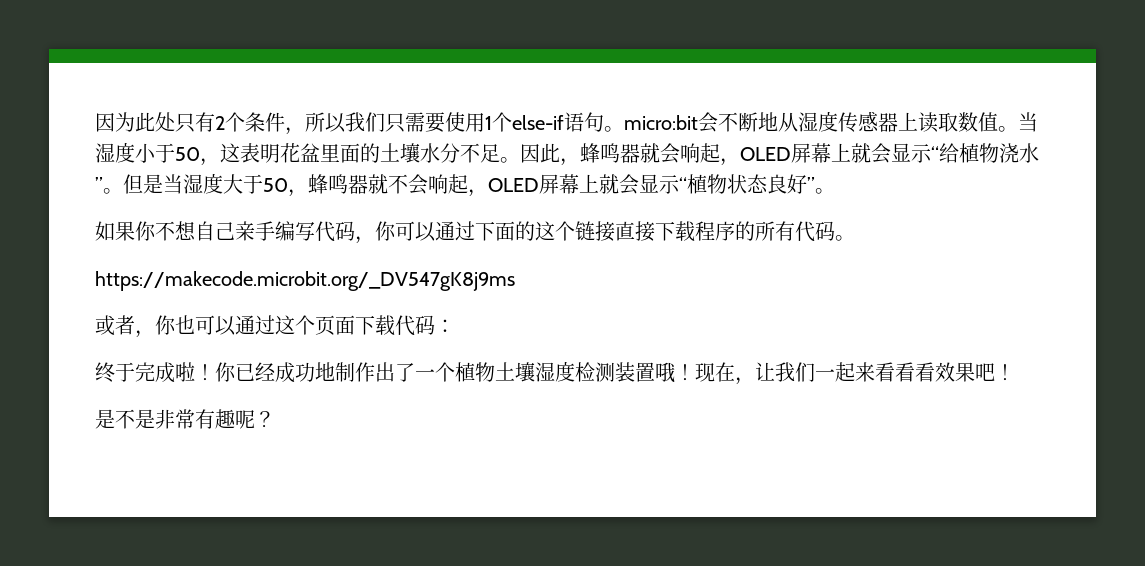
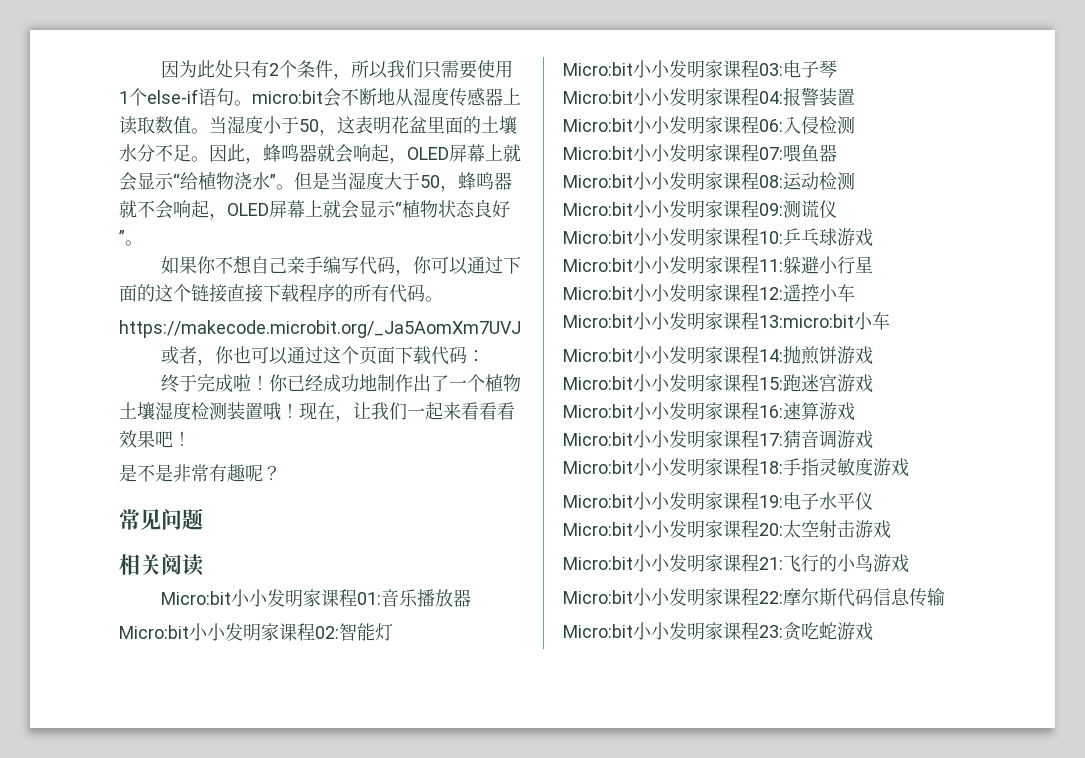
- https://makecode.microbit.org/_DV547gK8j9ms
+ https://makecode.microbit.org/_Ja5AomXm7UVJ
+ 常见问题
+ 相关阅读
+ Micro:bit小小发明家课程01:音乐播放器
+ Micro:bit小小发明家课程02:智能灯
+ Micro:bit小小发明家课程03:电子琴
+ Micro:bit小小发明家课程04:报警装置
+ Micro:bit小小发明家课程06:入侵检测
+ Micro:bit小小发明家课程07:喂鱼器
+ Micro:bit小小发明家课程08:运动检测
+ Micro:bit小小发明家课程09:测谎仪
+ Micro:bit小小发明家课程10:乒乓球游戏
+ Micro:bit小小发明家课程11:躲避小行星
+ Micro:bit小小发明家课程12:遥控小车
+ Micro:bit小小发明家课程13:micro:bit小车
+ Micro:bit小小发明家课程14:抛煎饼游戏
+ Micro:bit小小发明家课程15:跑迷宫游戏
+ Micro:bit小小发明家课程16:速算游戏
+ Micro:bit小小发明家课程17:猜音调游戏
+ Micro:bit小小发明家课程18:手指灵敏度游戏
+ Micro:bit小小发明家课程19:电子水平仪
+ Micro:bit小小发明家课程20:太空射击游戏
+ Micro:bit小小发明家课程21:飞行的小鸟游戏
+ Micro:bit小小发明家课程22:摩尔斯代码信息传输
+ Micro:bit小小发明家课程23:贪吃蛇游戏

